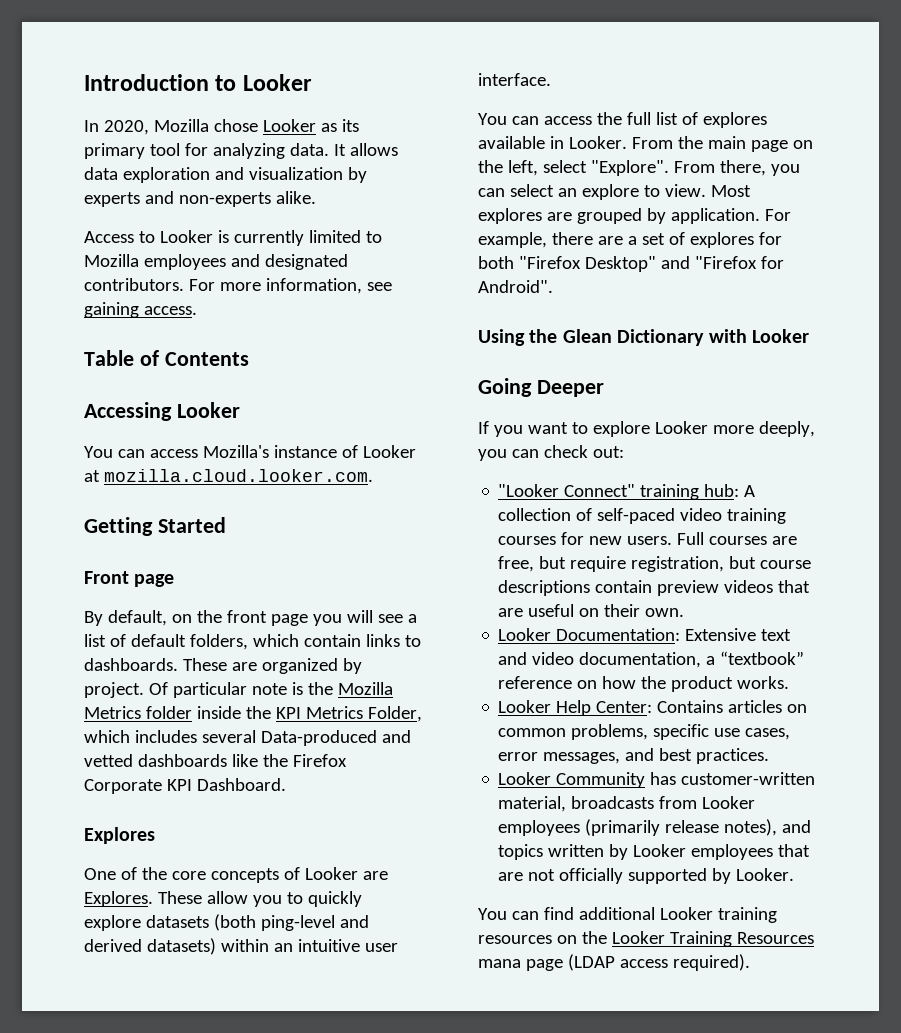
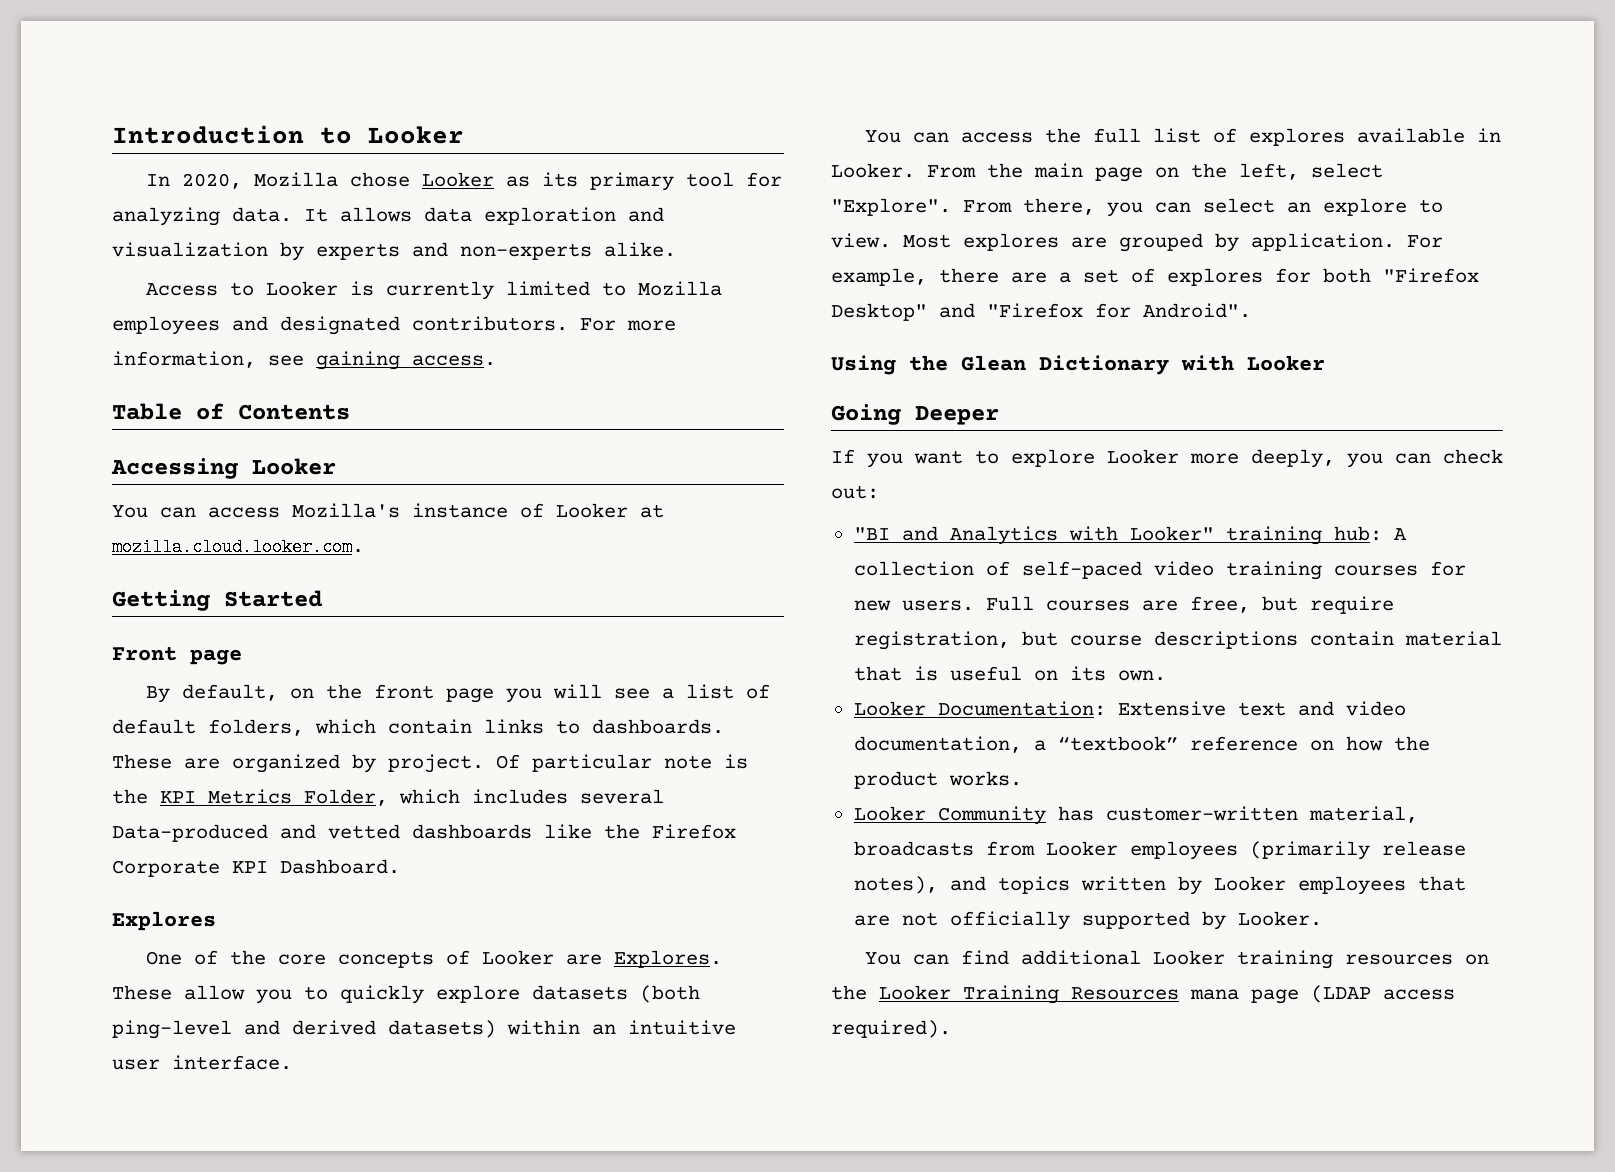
- Of particular note is the Mozilla Metrics folder inside the KPI Metrics Folder, which includes several Data-produced and vetted dashboards like the Firefox Corporate KPI Dashboard.
+ Of particular note is the KPI Metrics Folder, which includes several Data-produced and vetted dashboards like the Firefox Corporate KPI Dashboard.
- "Looker Connect" training hub: A collection of self-paced video training courses for new users.
+ "BI and Analytics with Looker" training hub: A collection of self-paced video training courses for new users.
- Full courses are free, but require registration, but course descriptions contain preview videos that are useful on their own.
+ Full courses are free, but require registration, but course descriptions contain material that is useful on its own.
- Looker Help Center: Contains articles on common problems, specific use cases, error messages, and best practices.

